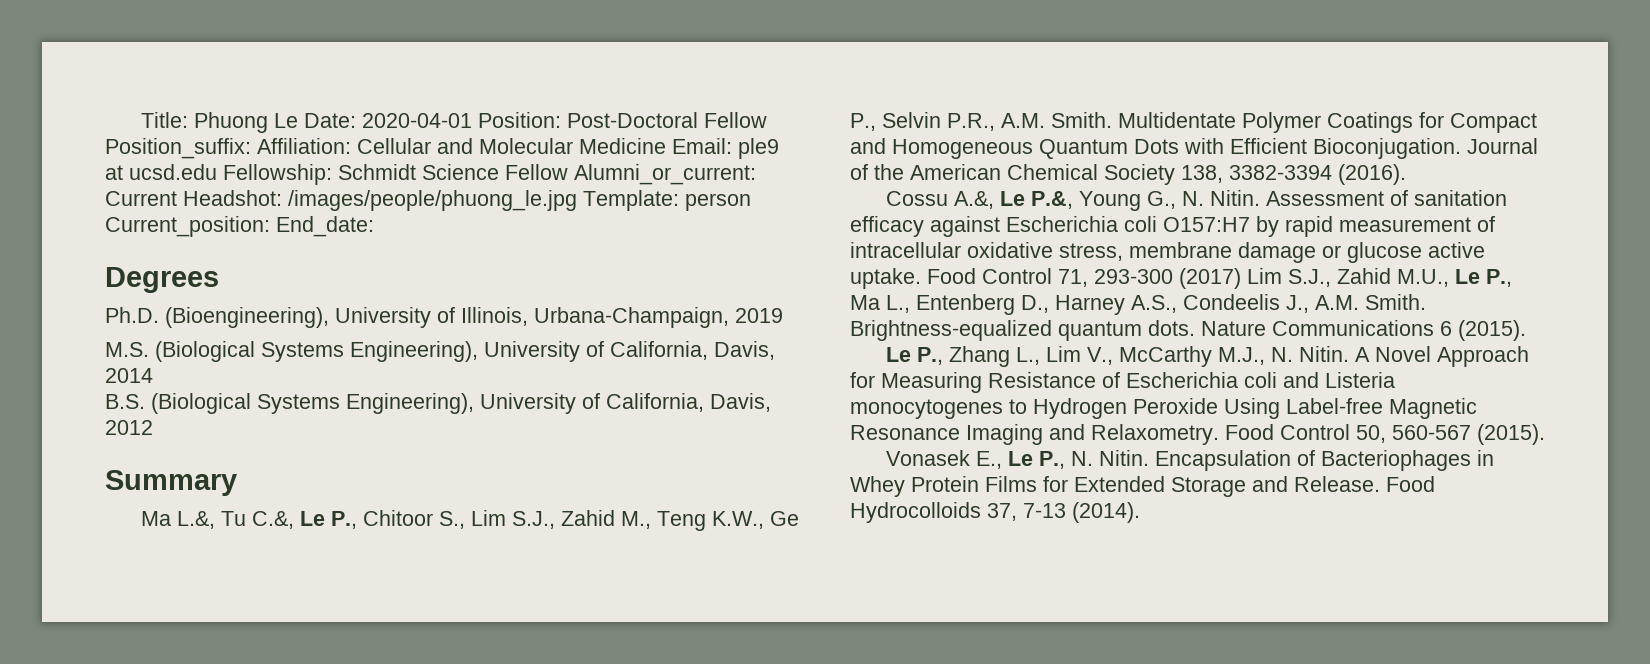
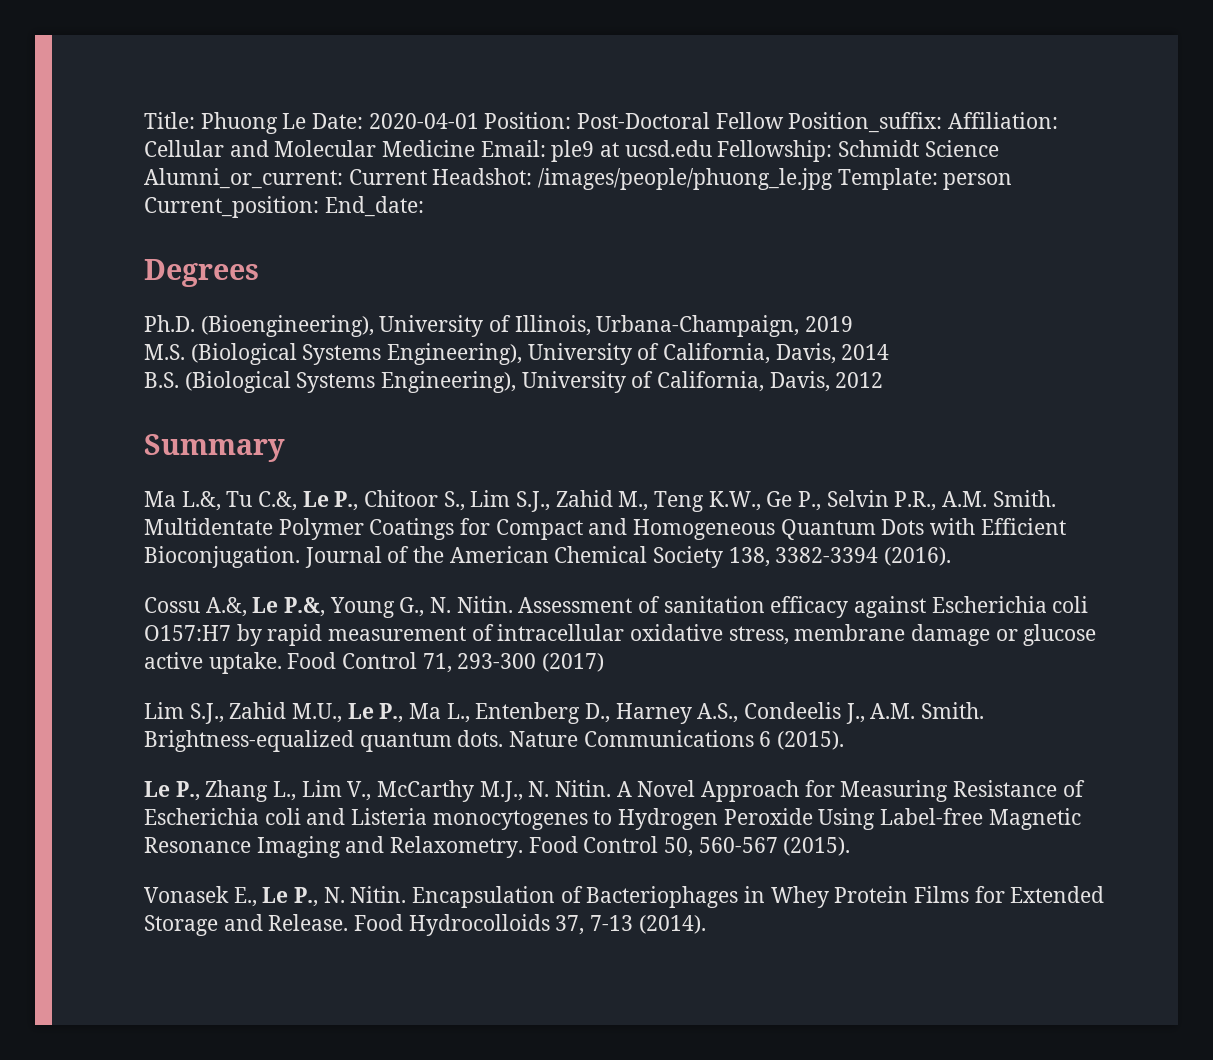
- Title: Phuong Le Date: 2020-04-01 Position: Post-Doctoral Fellow Position_suffix: Affiliation: Cellular and Molecular Medicine Email: ple9 at ucsd.edu Fellowship: Schmidt Science Fellow Alumni_or_current: Current Headshot: /images/people/phuong_le.jpg Template: person Current_position: End_date:
+ Title: Phuong Le Date: 2020-04-01 Position: Post-Doctoral Fellow Position_suffix: Affiliation: Cellular and Molecular Medicine Email: ple9 at ucsd.edu Fellowship: Schmidt Science Alumni_or_current: Current Headshot: /images/people/phuong_le.jpg Template: person Current_position: End_date:
- Food Control 71, 293-300 (2017) Lim S.J., Zahid M.U., Le P., Ma L., Entenberg D., Harney A.S., Condeelis J., A.M. Smith.
+ Food Control 71, 293-300 (2017)
+ Lim S.J., Zahid M.U., Le P., Ma L., Entenberg D., Harney A.S., Condeelis J., A.M. Smith.

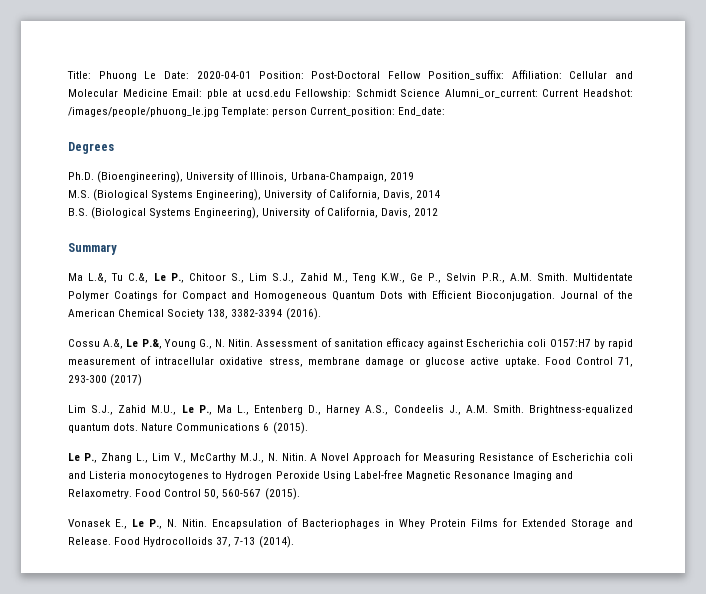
- Title: Phuong Le Date: 2020-04-01 Position: Post-Doctoral Fellow Position_suffix: Affiliation: Cellular and Molecular Medicine Email: ple9 at ucsd.edu Fellowship: Schmidt Science Alumni_or_current: Current Headshot: /images/people/phuong_le.jpg Template: person Current_position: End_date:
+ Title: Phuong Le Date: 2020-04-01 Position: Post-Doctoral Fellow Position_suffix: Affiliation: Cellular and Molecular Medicine Email: pble at ucsd.edu Fellowship: Schmidt Science Alumni_or_current: Current Headshot: /images/people/phuong_le.jpg Template: person Current_position: End_date:

